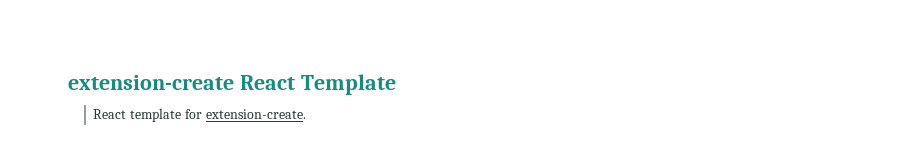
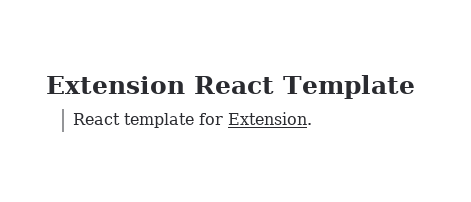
- extension-create React Template
+ Extension React Template
- React template for extension-create.
+ React template for Extension.

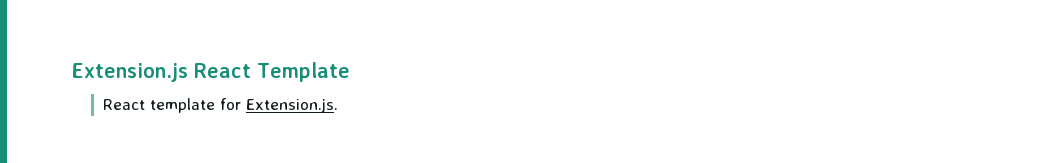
- Extension React Template
+ Extension.js React Template
- React template for Extension.
+ React template for Extension.js.

